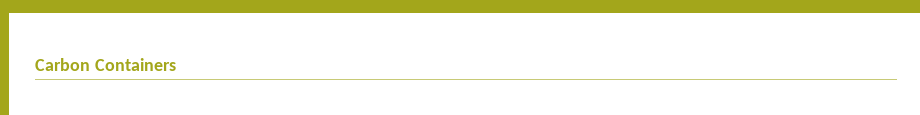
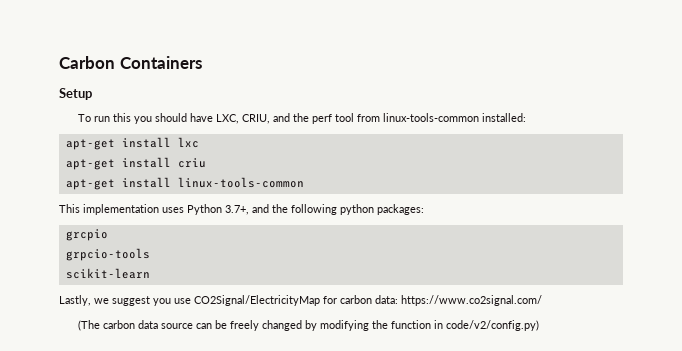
+ Setup
+ To run this you should have LXC, CRIU, and the perf tool from linux-tools-common installed:
+ apt-get install lxc
+ apt-get install criu
+ apt-get install linux-tools-common
+ This implementation uses Python 3.7+, and the following python packages:
+ grcpio
+ grpcio-tools
+ scikit-learn
+ Lastly, we suggest you use CO2Signal/ElectricityMap for carbon data: https://www.co2signal.com/
+ (The carbon data source can be freely changed by modifying the function in code/v2/config.py)

